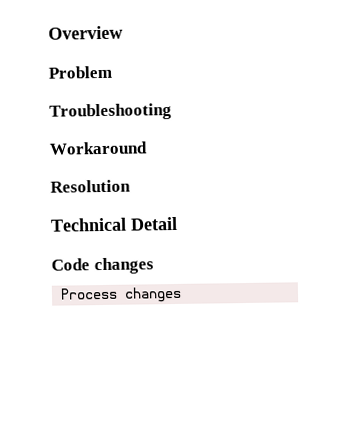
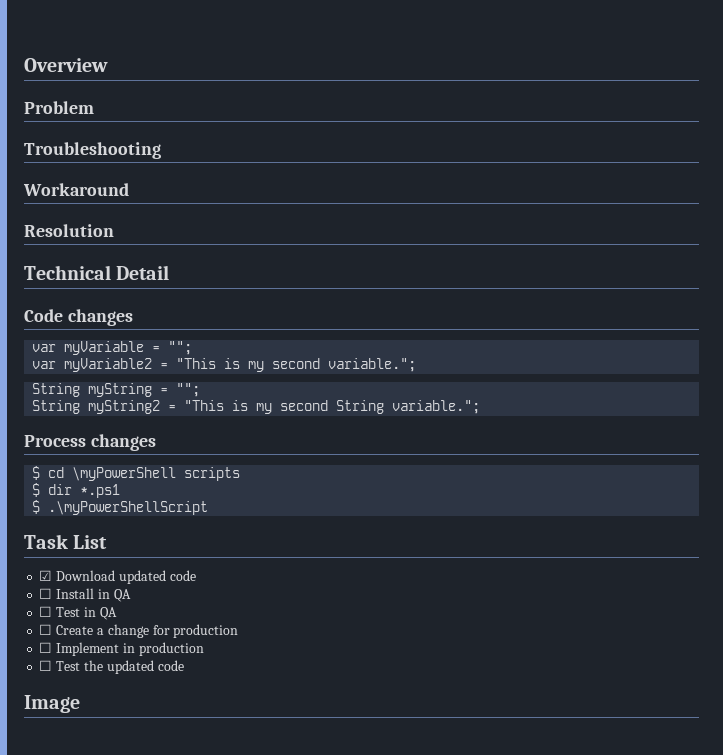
+ var myVariable = "";
+ var myVariable2 = "This is my second variable.";
+ String myString = "";
+ String myString2 = "This is my second String variable.";
  Process changes
+ $ cd \myPowerShell scripts
+ $ dir *.ps1
+ $ .\myPowerShellScript
+ Task List
+ ☑ Download updated code
+ ☐ Install in QA
+ ☐ Test in QA
+ ☐ Create a change for production
+ ☐ Implement in production
+ ☐ Test the updated code
+ Image

